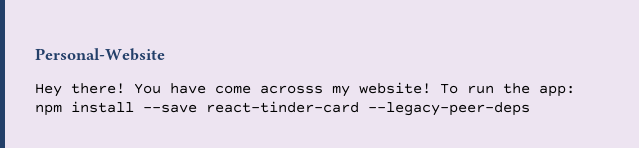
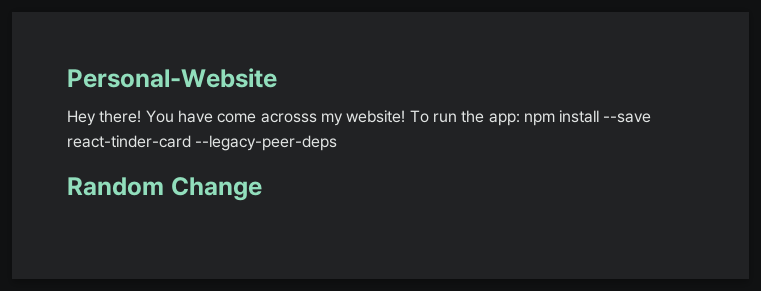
+ Random Change

